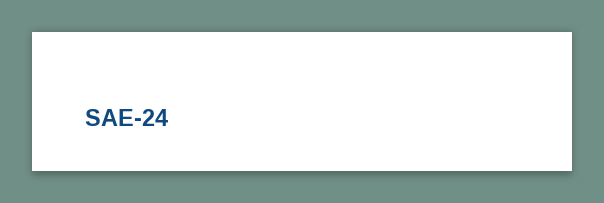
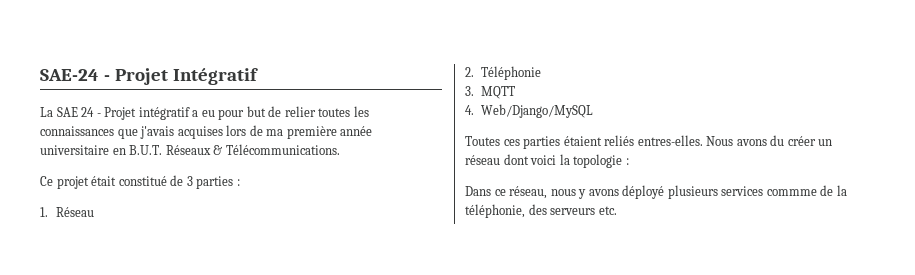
- SAE-24
+ SAE-24 - Projet Intégratif
+ La SAE 24 - Projet intégratif a eu pour but de relier toutes les connaissances que j'avais acquises lors de ma première année universitaire en B.U.T. Réseaux & Télécommunications.
+ Ce projet était constitué de 3 parties :
+ 1. Réseau
+ 2. Téléphonie
+ 3. MQTT
+ 4. Web/Django/MySQL
+ Toutes ces parties étaient reliés entres-elles. Nous avons du créer un réseau dont voici la topologie :
+ Dans ce réseau, nous y avons déployé plusieurs services commme de la téléphonie, des serveurs etc.

